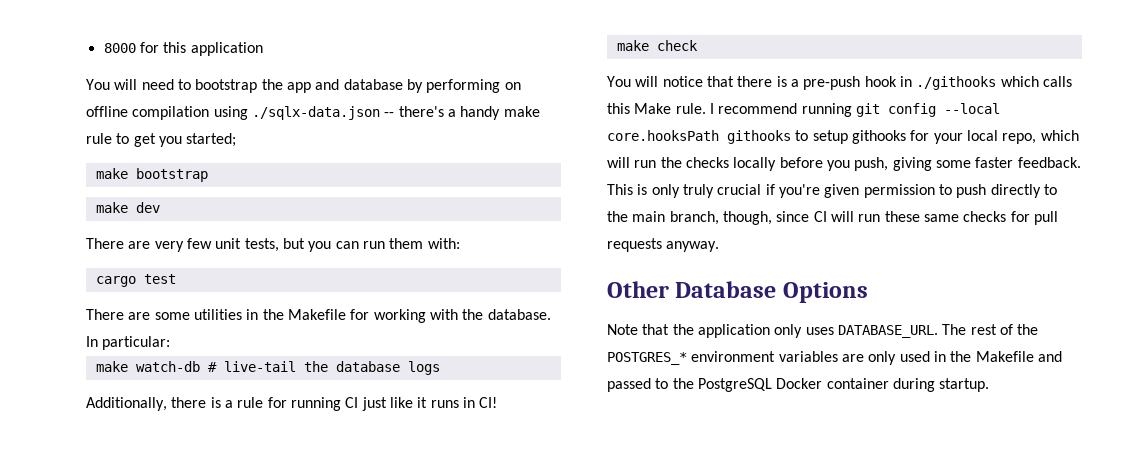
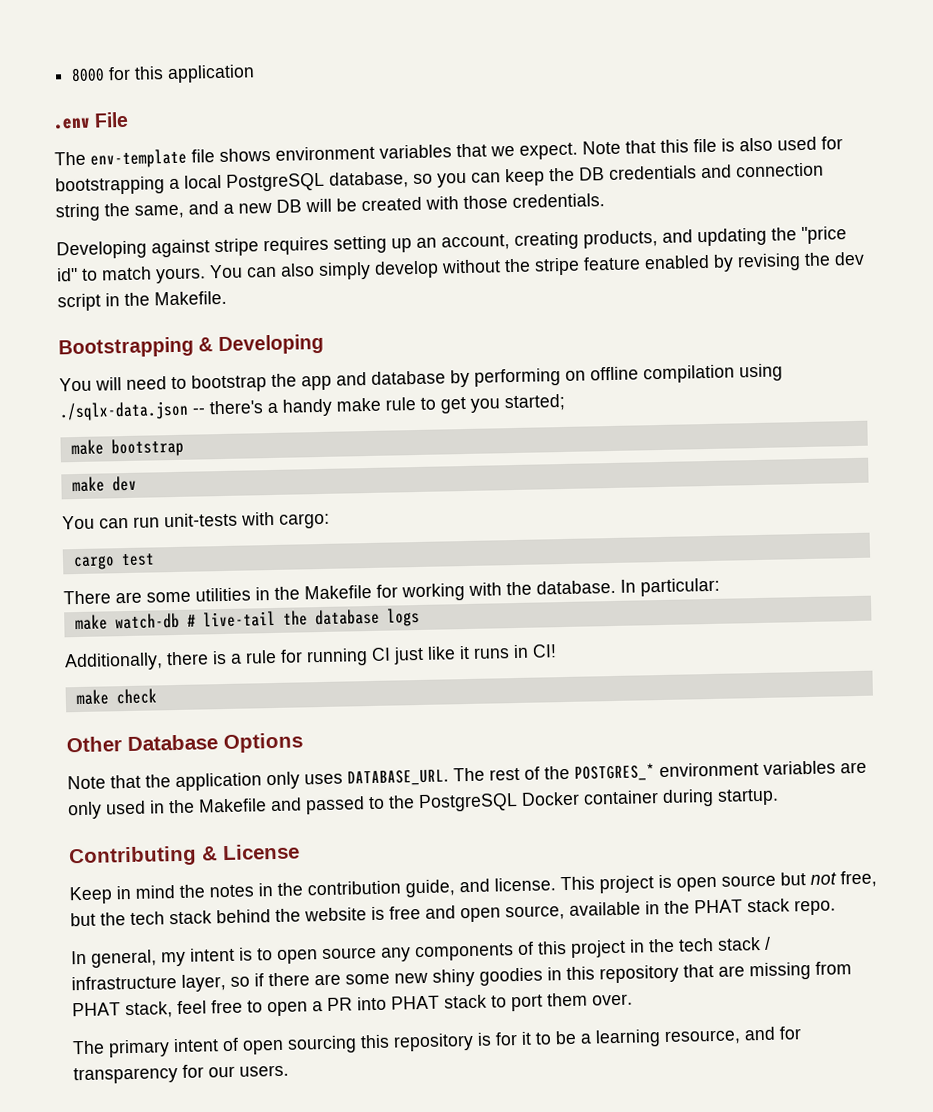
+ .env File
+ The env-template file shows environment variables that we expect. Note that this file is also used for bootstrapping a local PostgreSQL database, so you can keep the DB credentials and connection string the same, and a new DB will be created with those credentials.
+ Developing against stripe requires setting up an account, creating products, and updating the "price id" to match yours. You can also simply develop without the stripe feature enabled by revising the dev script in the Makefile.
+ Bootstrapping & Developing
- There are very few unit tests, but you can run them with:
+ You can run unit-tests with cargo:
- You will notice that there is a pre-push hook in ./githooks which calls this Make rule. I recommend running git config --local core.hooksPath githooks to setup githooks for your local repo, which will run the checks locally before you push, giving some faster feedback. This is only truly crucial if you're given permission to push directly to the main branch, though, since CI will run these same checks for pull requests anyway.
+ Contributing & License
+ Keep in mind the notes in the contribution guide, and license. This project is open source but not free, but the tech stack behind the website is free and open source, available in the PHAT stack repo.
+ In general, my intent is to open source any components of this project in the tech stack / infrastructure layer, so if there are some new shiny goodies in this repository that are missing from PHAT stack, feel free to open a PR into PHAT stack to port them over.
+ The primary intent of open sourcing this repository is for it to be a learning resource, and for transparency for our users.

